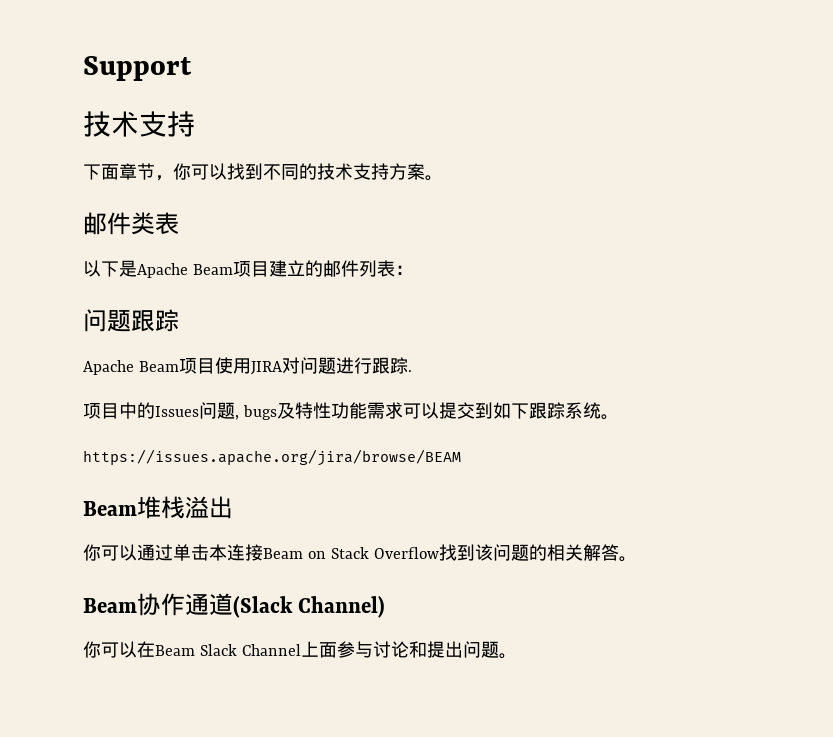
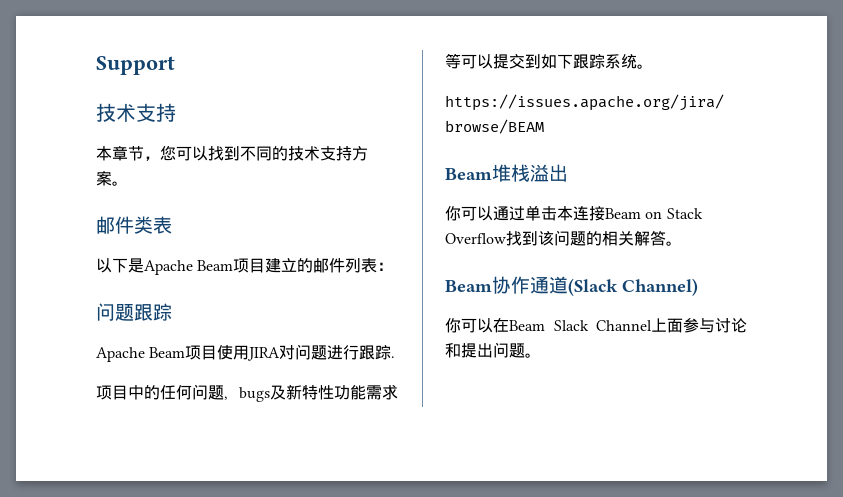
- 下面章节，你可以找到不同的技术支持方案。
+ 本章节，您可以找到不同的技术支持方案。
- 项目中的Issues问题, bugs及特性功能需求可以提交到如下跟踪系统。
+ 项目中的任何问题, bugs及新特性功能需求等可以提交到如下跟踪系统。

